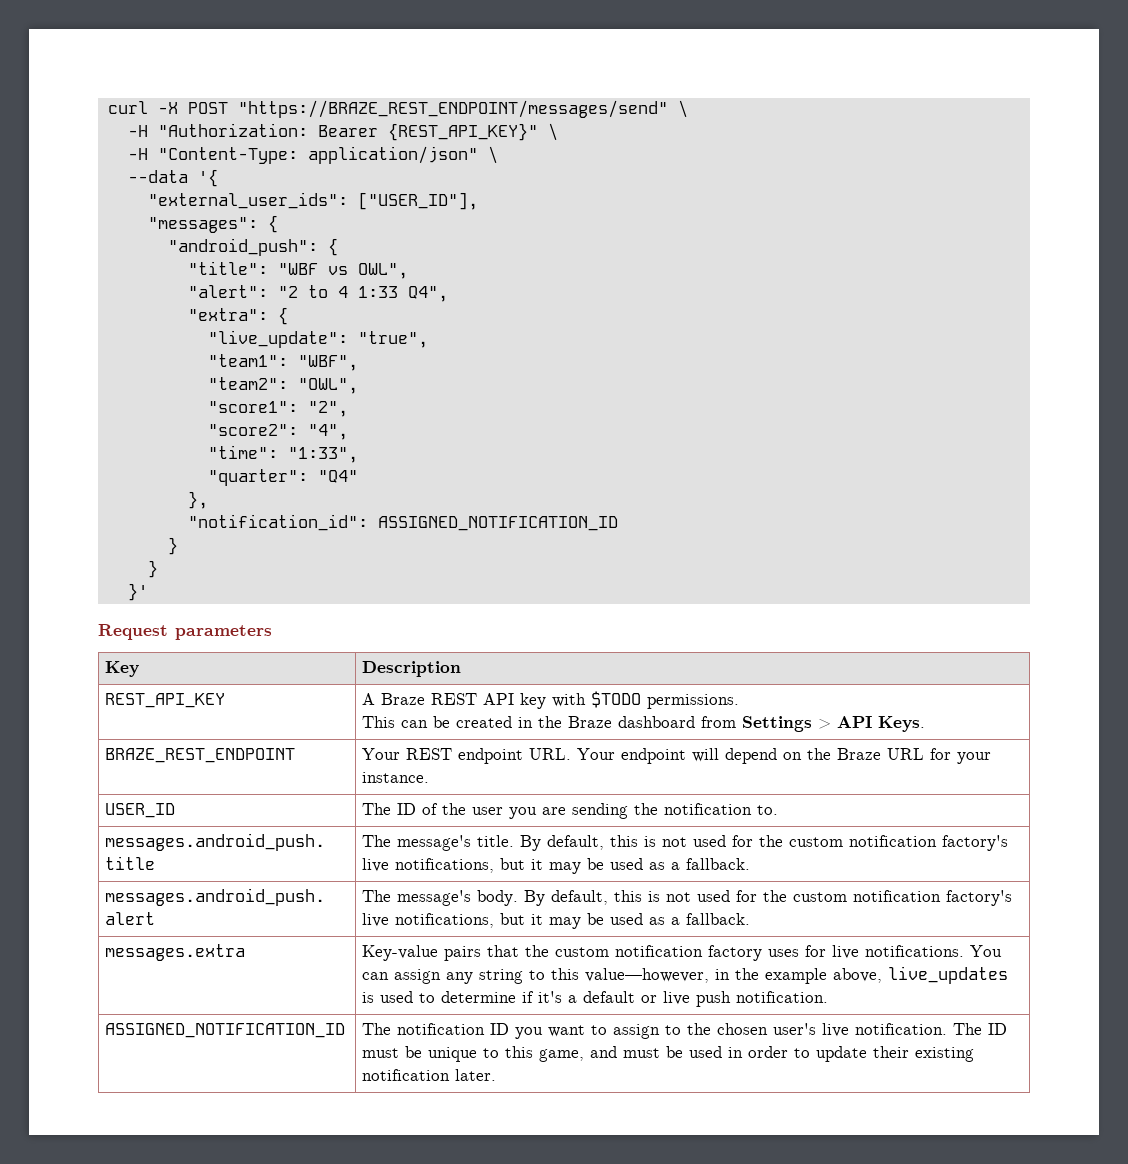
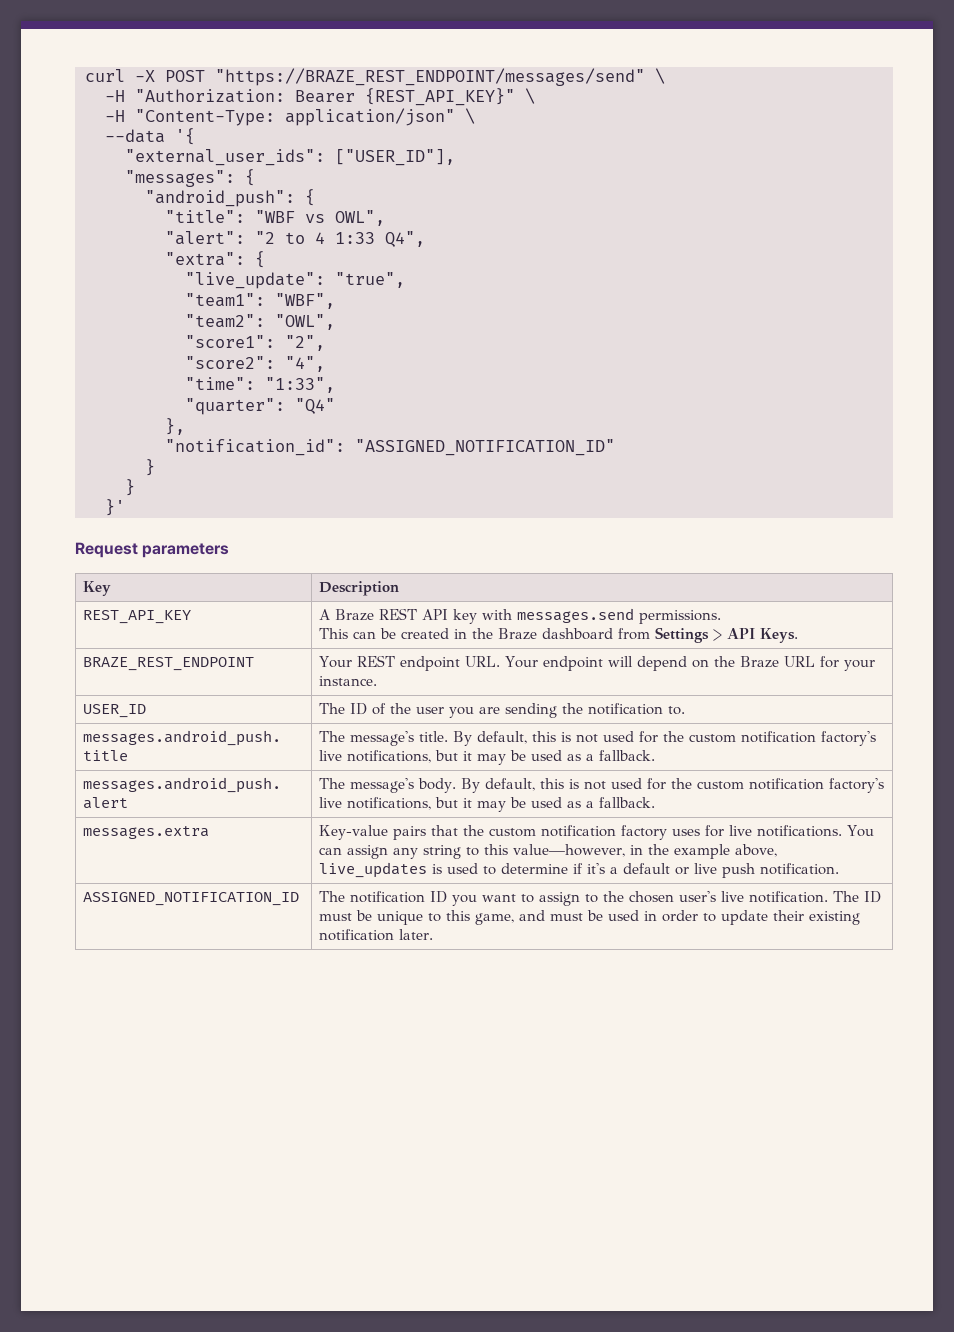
- "notification_id": ASSIGNED_NOTIFICATION_ID
+ "notification_id": "ASSIGNED_NOTIFICATION_ID"
- REST_API_KEY | A Braze REST API key with $TODO permissions.
+ REST_API_KEY | A Braze REST API key with messages.send permissions.

